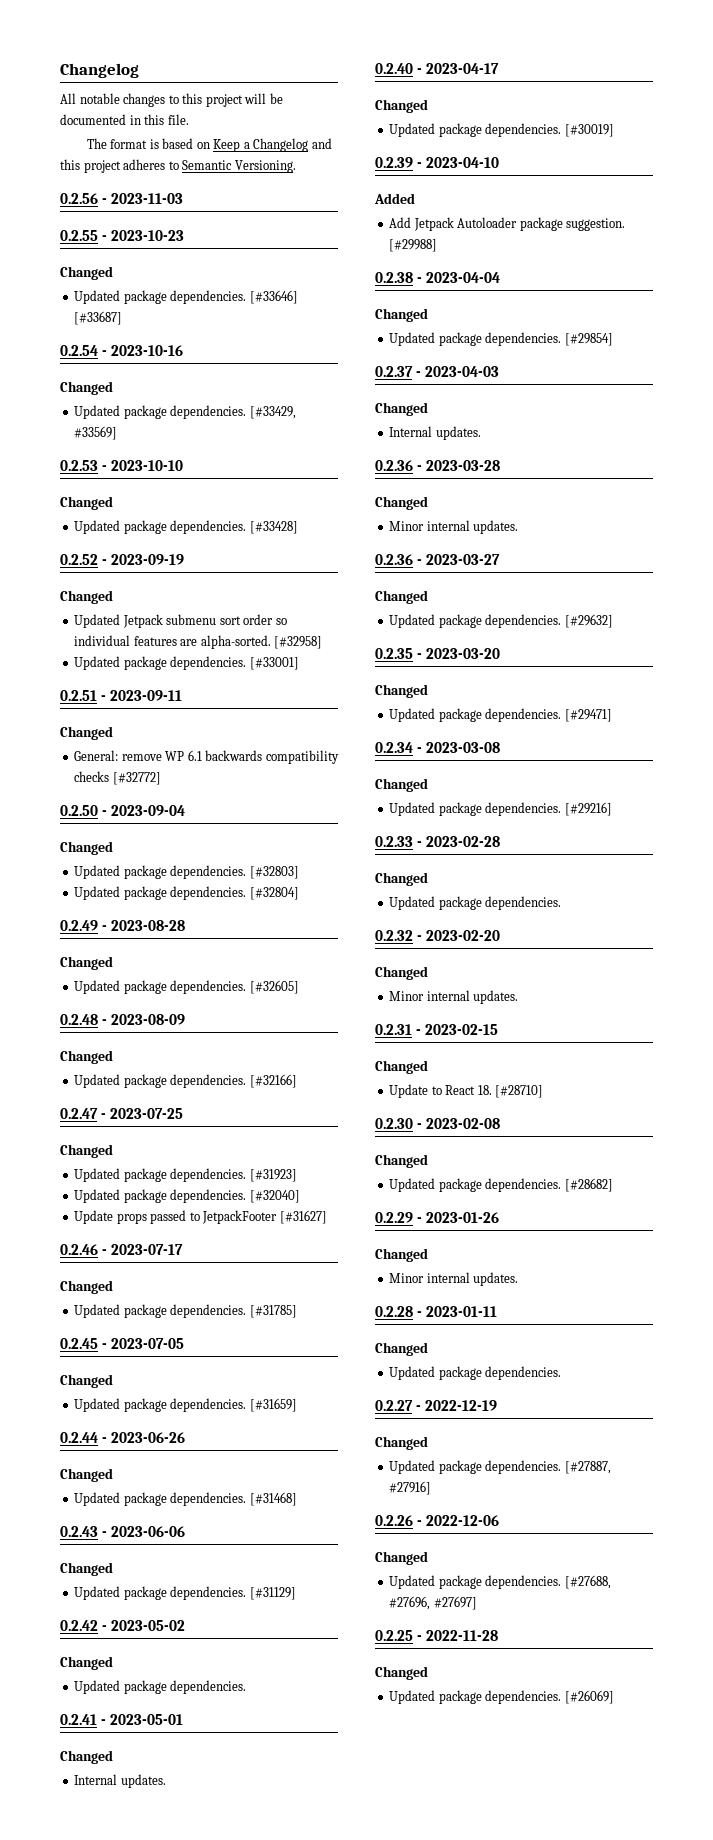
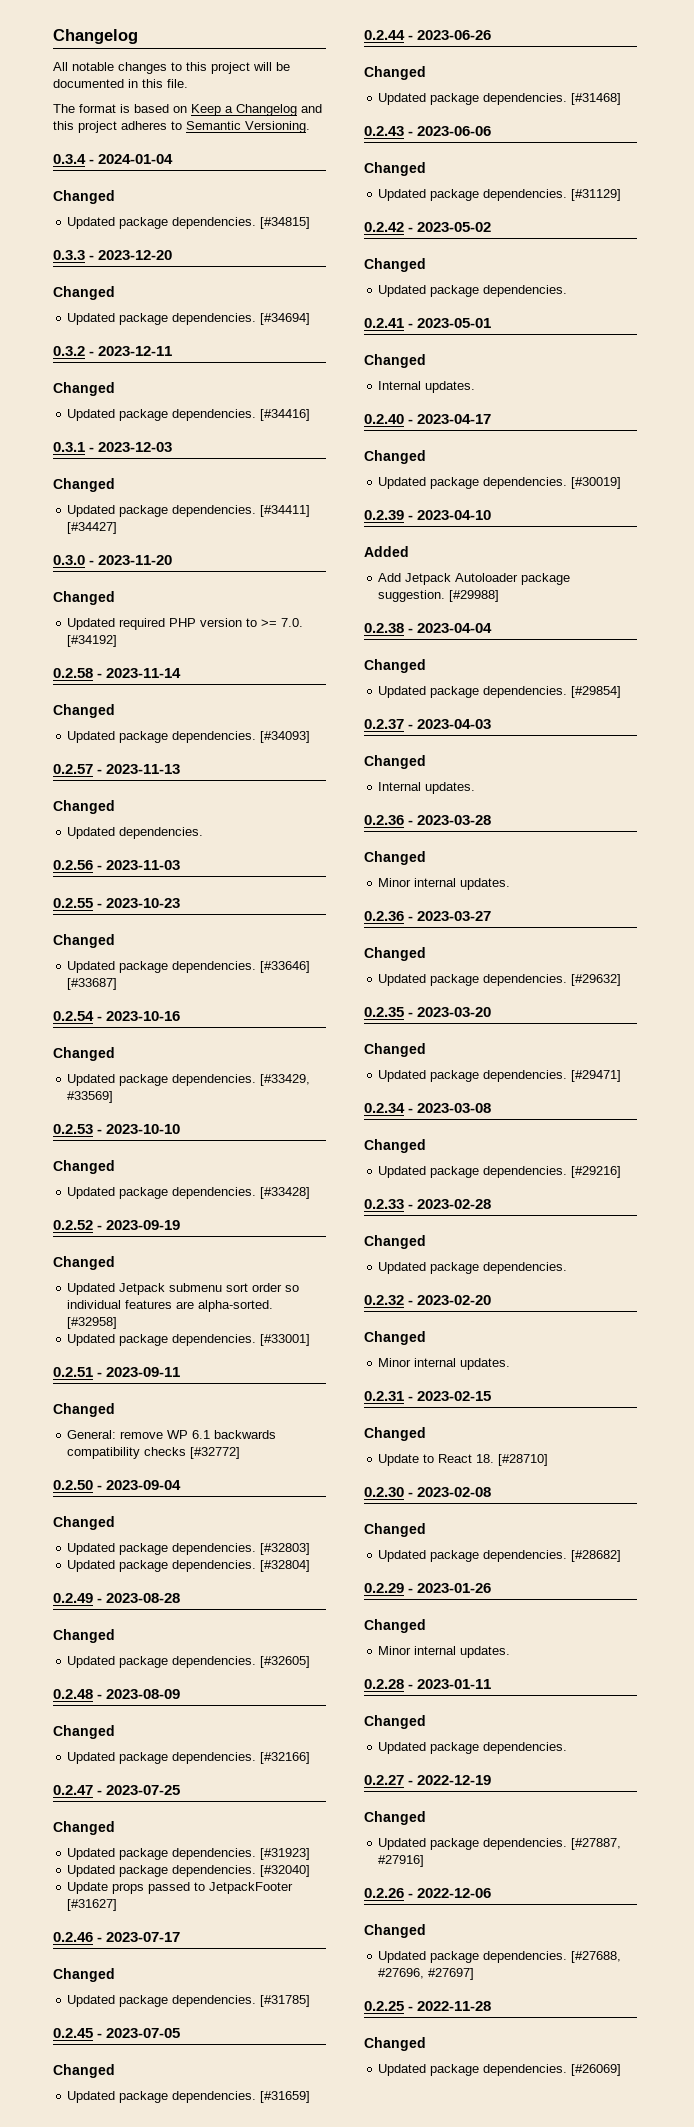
+ 0.3.4 - 2024-01-04
+ Changed
+ Updated package dependencies. [#34815]
+ 0.3.3 - 2023-12-20
+ Changed
+ Updated package dependencies. [#34694]
+ 0.3.2 - 2023-12-11
+ Changed
+ Updated package dependencies. [#34416]
+ 0.3.1 - 2023-12-03
+ Changed
+ Updated package dependencies. [#34411] [#34427]
+ 0.3.0 - 2023-11-20
+ Changed
+ Updated required PHP version to >= 7.0. [#34192]
+ 0.2.58 - 2023-11-14
+ Changed
+ Updated package dependencies. [#34093]
+ 0.2.57 - 2023-11-13
+ Changed
+ Updated dependencies.

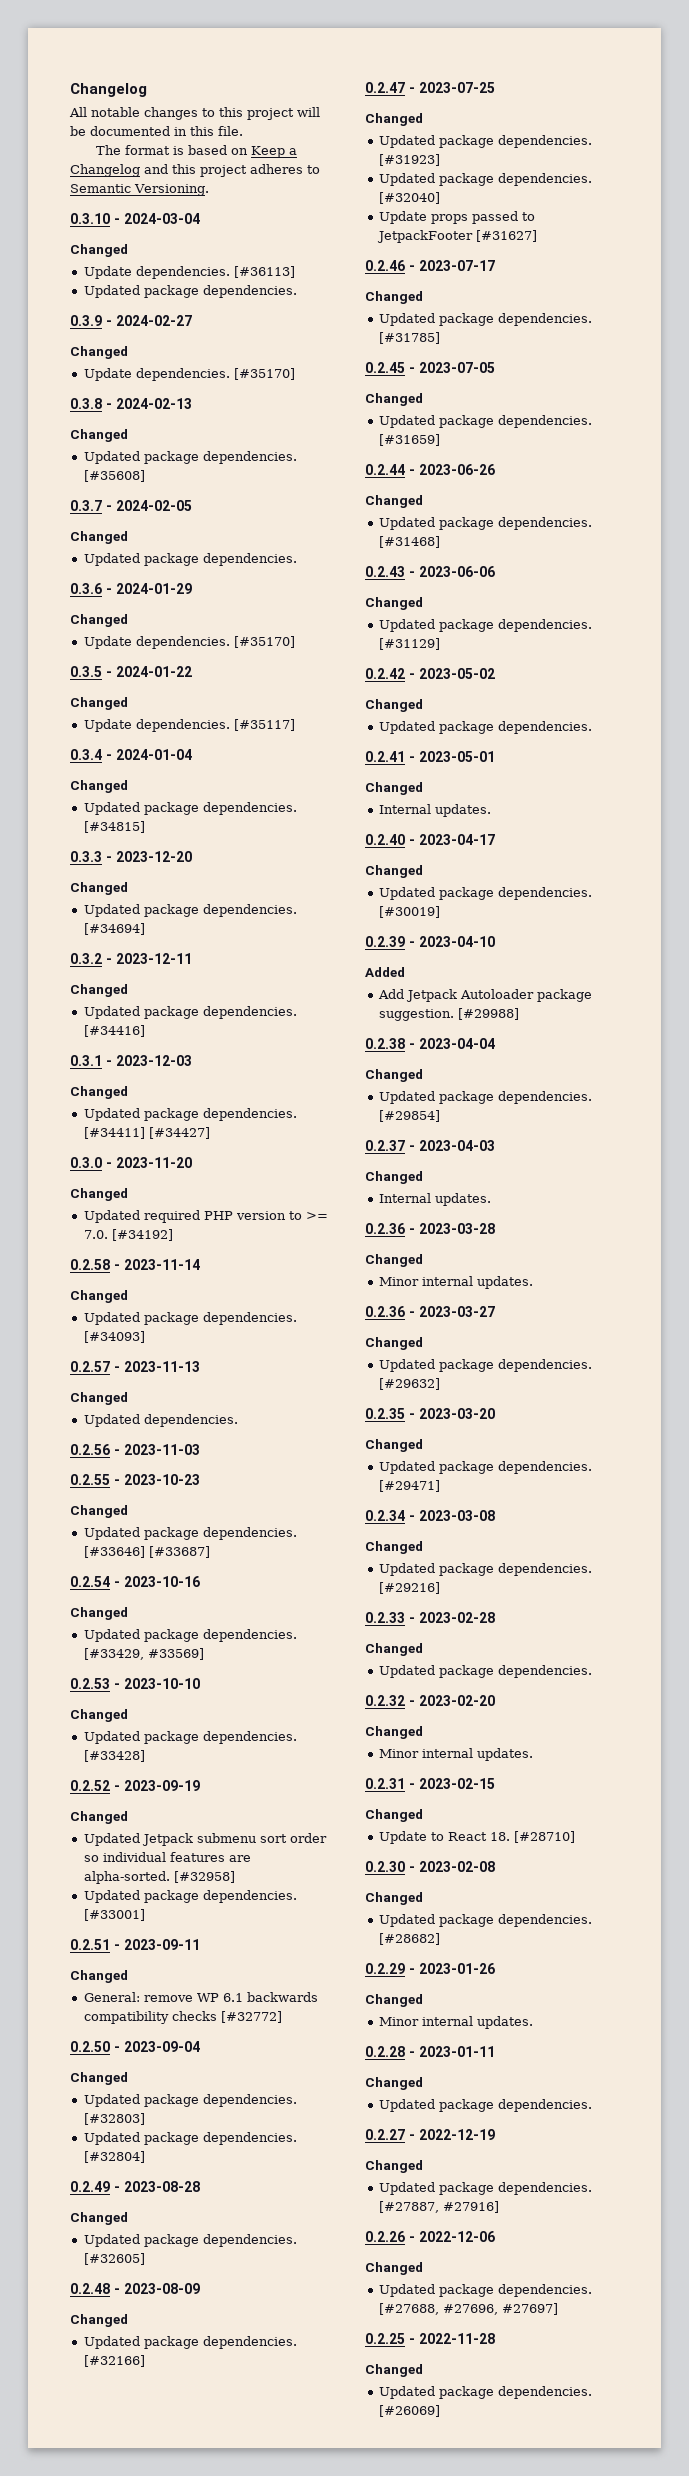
+ 0.3.10 - 2024-03-04
+ Changed
+ Update dependencies. [#36113]
+ Updated package dependencies.
+ 0.3.9 - 2024-02-27
+ Changed
+ Update dependencies. [#35170]
+ 0.3.8 - 2024-02-13
+ Changed
+ Updated package dependencies. [#35608]
+ 0.3.7 - 2024-02-05
+ Changed
+ Updated package dependencies.
+ 0.3.6 - 2024-01-29
+ Changed
+ Update dependencies. [#35170]
+ 0.3.5 - 2024-01-22
+ Changed
+ Update dependencies. [#35117]

